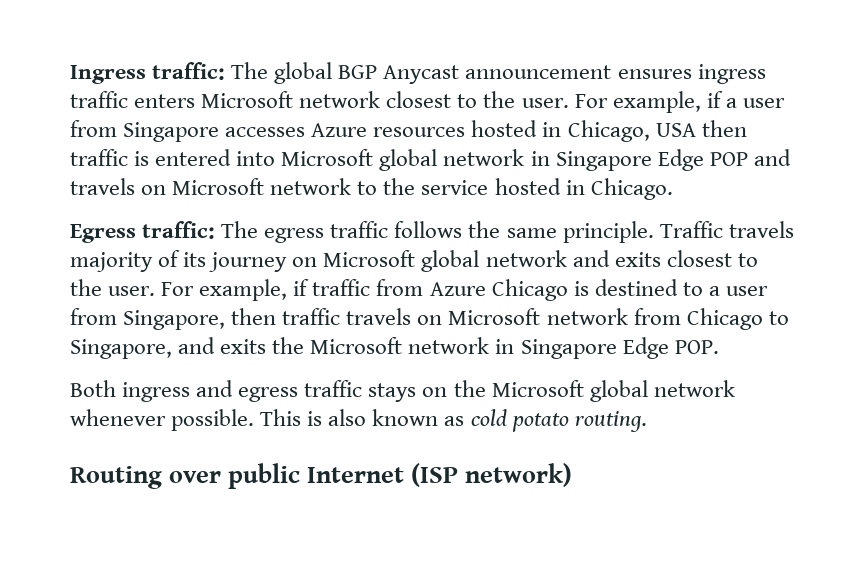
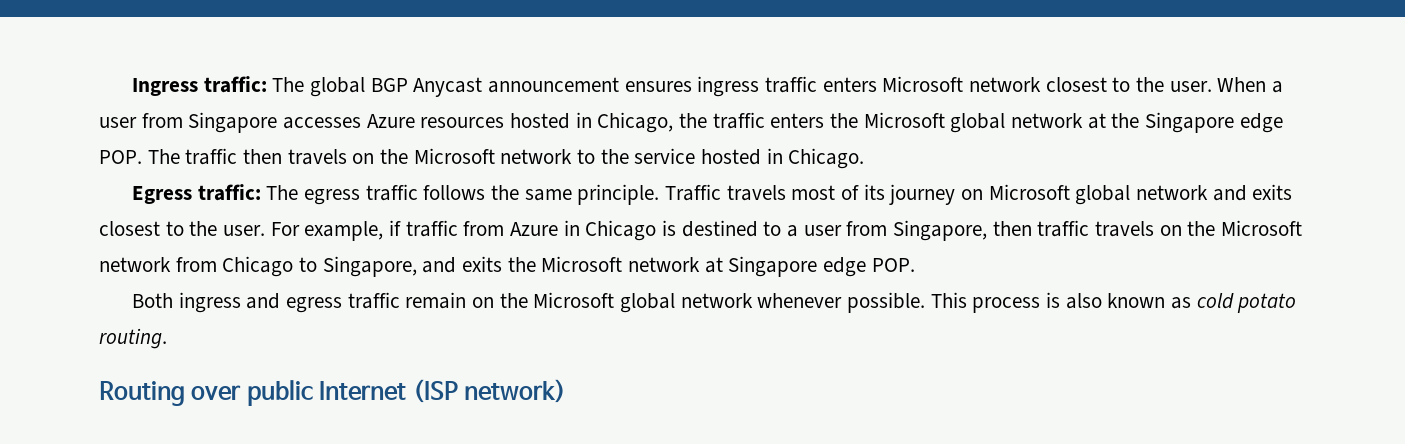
- For example, if a user from Singapore accesses Azure resources hosted in Chicago, USA then traffic is entered into Microsoft global network in Singapore Edge POP and travels on Microsoft network to the service hosted in Chicago.
+ When a user from Singapore accesses Azure resources hosted in Chicago, the traffic enters the Microsoft global network at the Singapore edge POP. The traffic then travels on the Microsoft network to the service hosted in Chicago.
- Traffic travels majority of its journey on Microsoft global network and exits closest to the user.
+ Traffic travels most of its journey on Microsoft global network and exits closest to the user.
- For example, if traffic from Azure Chicago is destined to a user from Singapore, then traffic travels on Microsoft network from Chicago to Singapore, and exits the Microsoft network in Singapore Edge POP.
+ For example, if traffic from Azure in Chicago is destined to a user from Singapore, then traffic travels on the Microsoft network from Chicago to Singapore, and exits the Microsoft network at Singapore edge POP.
- Both ingress and egress traffic stays on the Microsoft global network whenever possible.
+ Both ingress and egress traffic remain on the Microsoft global network whenever possible.
- This is also known as cold potato routing.
+ This process is also known as cold potato routing.

